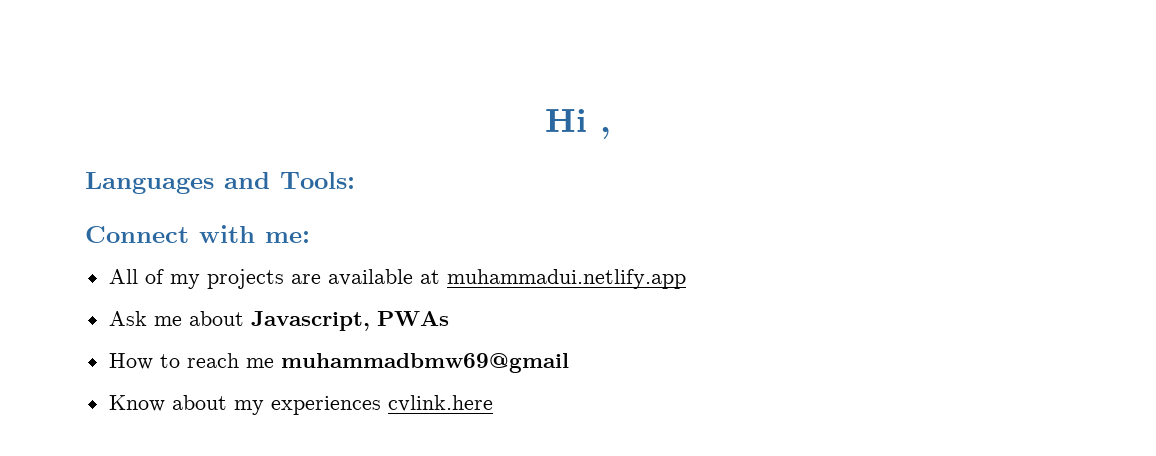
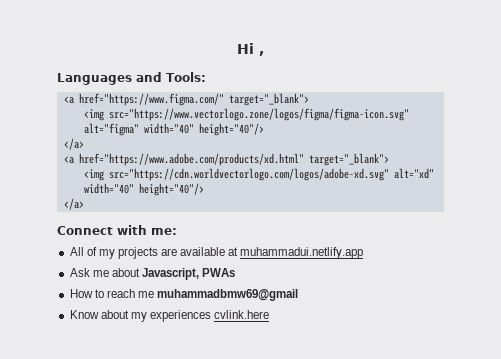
+ <a href="https://www.figma.com/" target="_blank">
+ <img src="https://www.vectorlogo.zone/logos/figma/figma-icon.svg" alt="figma" width="40" height="40"/>
+ </a>
+ <a href="https://www.adobe.com/products/xd.html" target="_blank">
+ <img src="https://cdn.worldvectorlogo.com/logos/adobe-xd.svg" alt="xd" width="40" height="40"/>
+ </a>

